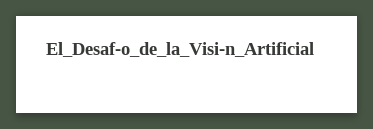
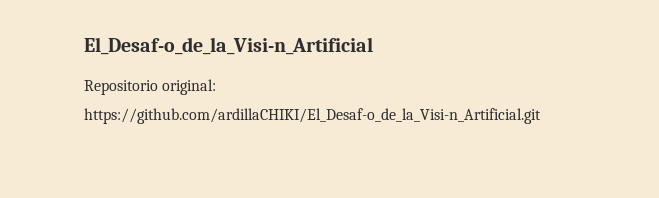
+ Repositorio original:
+ https://github.com/ardillaCHIKI/El_Desaf-o_de_la_Visi-n_Artificial.git

